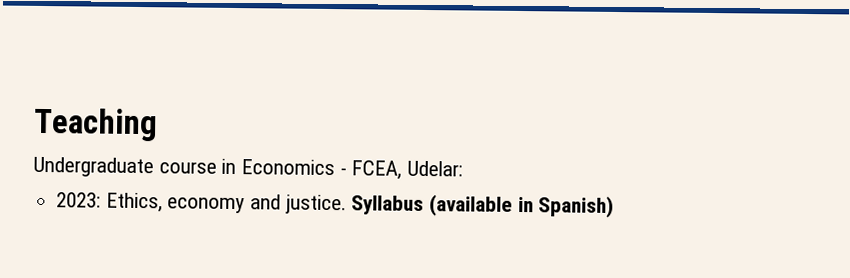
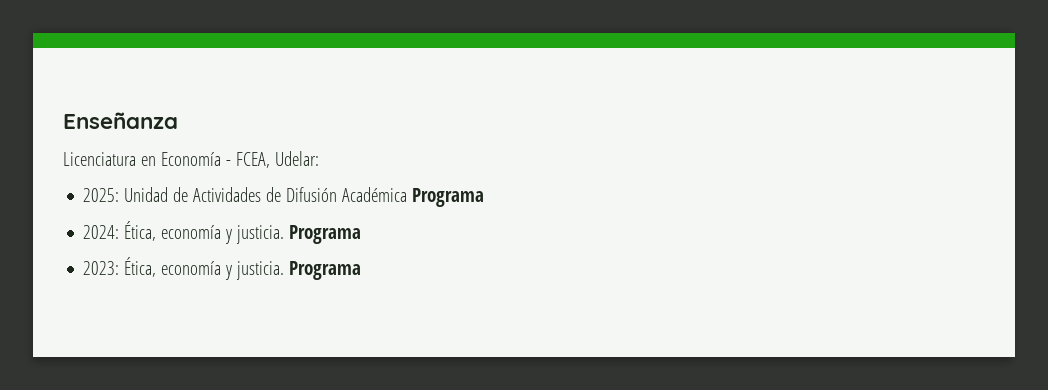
- Teaching
- Undergraduate course in Economics - FCEA, Udelar:
- 2023: Ethics, economy and justice. Syllabus (available in Spanish)
+ Enseñanza
+ Licenciatura en Economía - FCEA, Udelar:
+ 2025: Unidad de Actividades de Difusión Académica Programa
+ 2024: Ética, economía y justicia. Programa
+ 2023: Ética, economía y justicia. Programa

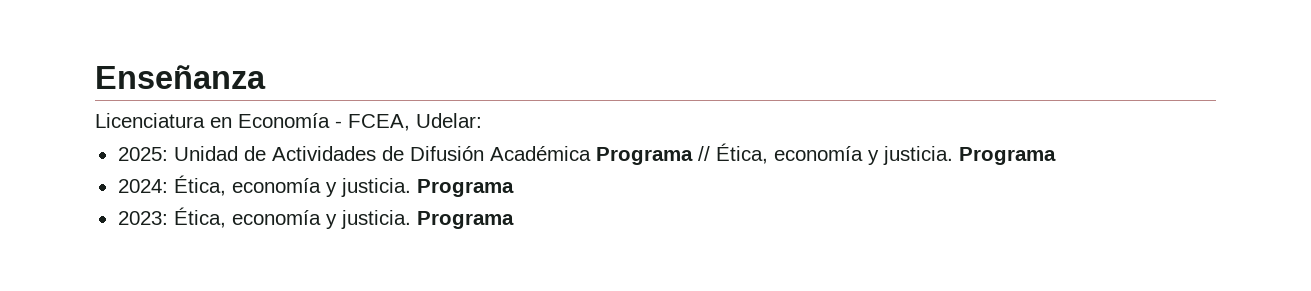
- 2025: Unidad de Actividades de Difusión Académica Programa
+ 2025: Unidad de Actividades de Difusión Académica Programa // Ética, economía y justicia. Programa

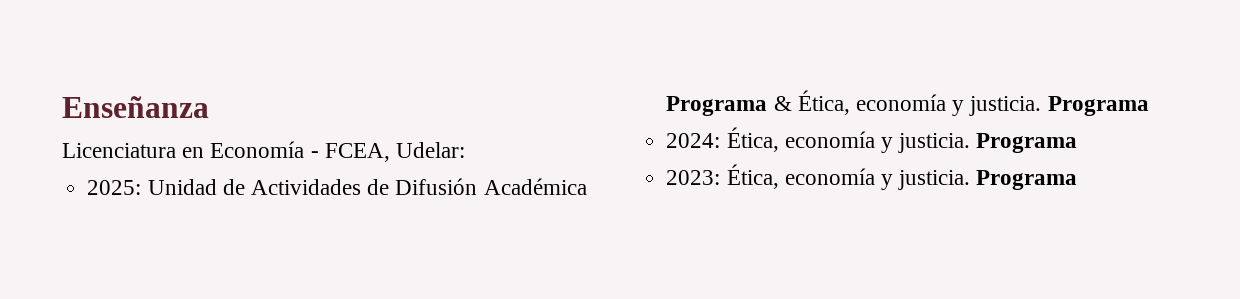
- 2025: Unidad de Actividades de Difusión Académica Programa // Ética, economía y justicia.
+ 2025: Unidad de Actividades de Difusión Académica Programa & Ética, economía y justicia.

